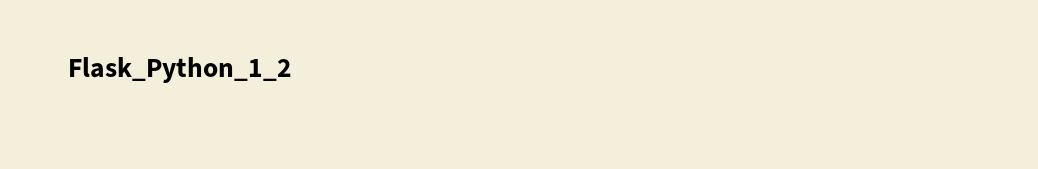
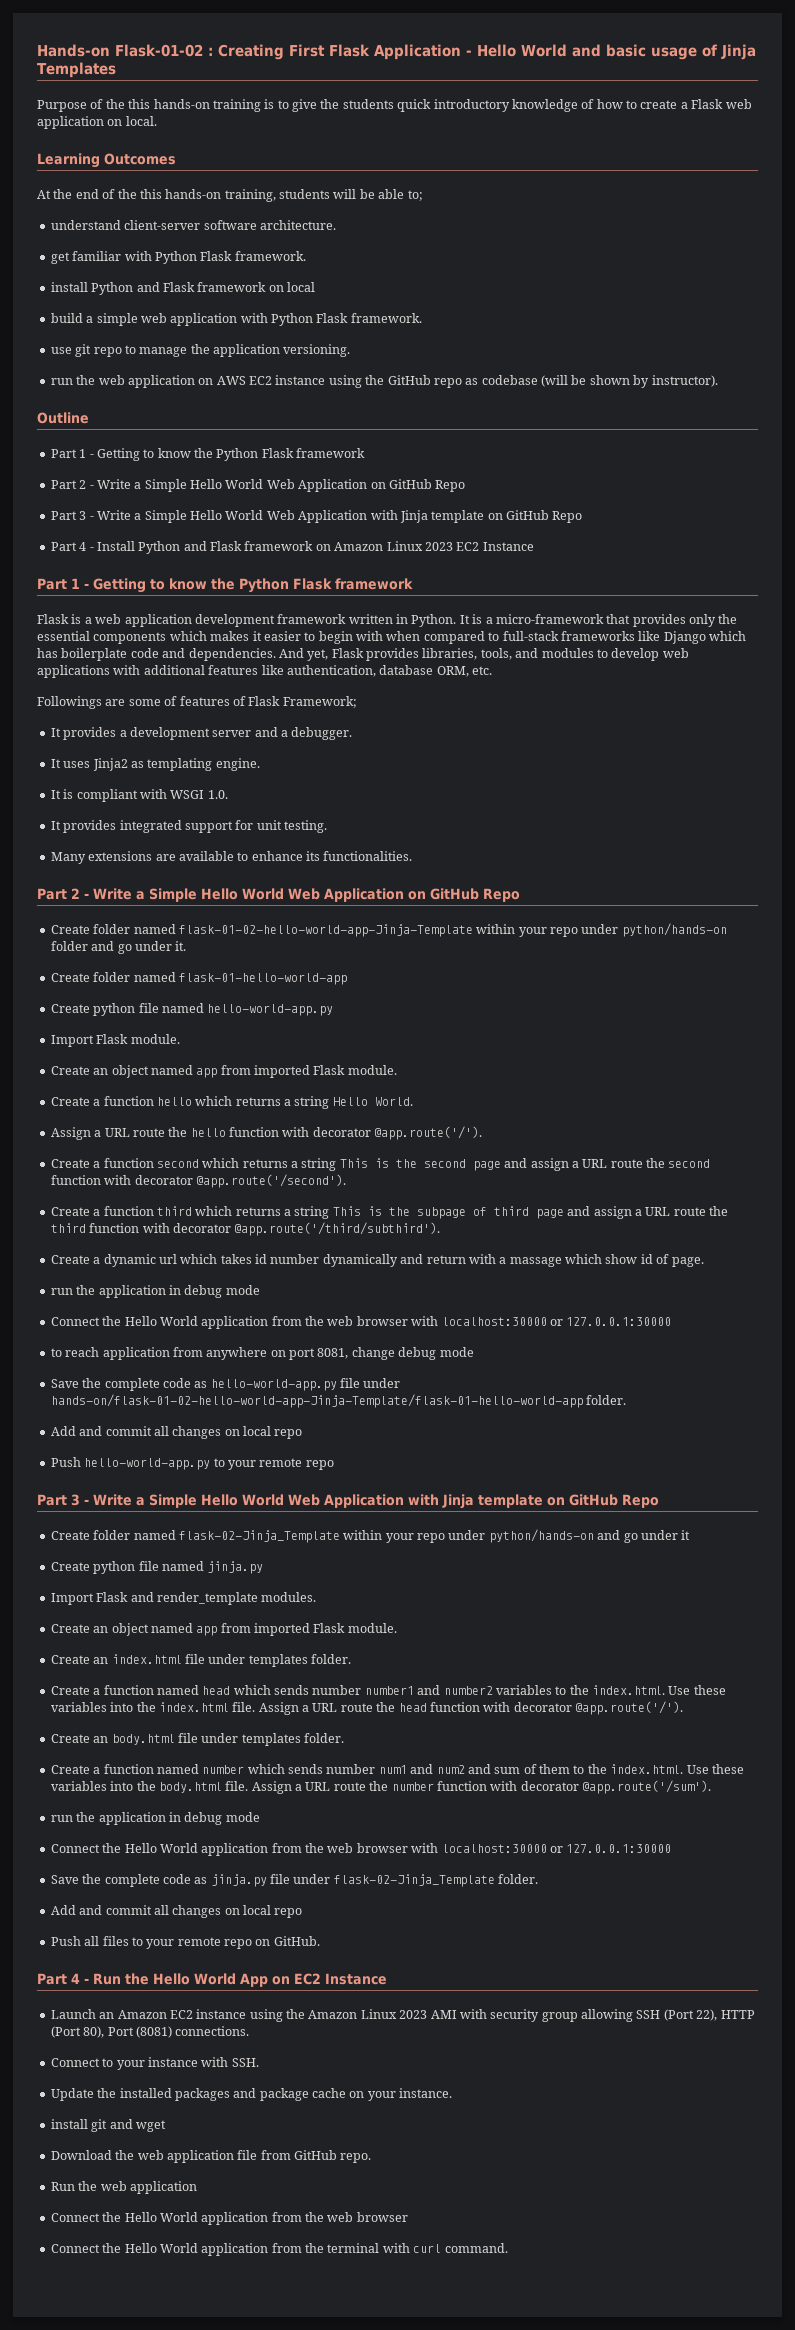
- Flask_Python_1_2
+ Hands-on Flask-01-02 : Creating First Flask Application - Hello World and basic usage of Jinja Templates
+ Purpose of the this hands-on training is to give the students quick introductory knowledge of how to create a Flask web application on local.
+ Learning Outcomes
+ At the end of the this hands-on training, students will be able to;
+ understand client-server software architecture.
+ get familiar with Python Flask framework.
+ install Python and Flask framework on local
+ build a simple web application with Python Flask framework.
+ use git repo to manage the application versioning.
+ run the web application on AWS EC2 instance using the GitHub repo as codebase (will be shown by instructor).
+ Outline
+ Part 1 - Getting to know the Python Flask framework
+ Part 2 - Write a Simple Hello World Web Application on GitHub Repo
+ Part 3 - Write a Simple Hello World Web Application with Jinja template on GitHub Repo
+ Part 4 - Install Python and Flask framework on Amazon Linux 2023 EC2 Instance
+ Part 1 - Getting to know the Python Flask framework
+ Flask is a web application development framework written in Python. It is a micro-framework that provides only the essential components which makes it easier to begin with when compared to full-stack frameworks like Django which has boilerplate code and dependencies. And yet, Flask provides libraries, tools, and modules to develop web applications with additional features like authentication, database ORM, etc.
+ Followings are some of features of Flask Framework;
+ It provides a development server and a debugger.
+ It uses Jinja2 as templating engine.
+ It is compliant with WSGI 1.0.
+ It provides integrated support for unit testing.
+ Many extensions are available to enhance its functionalities.
+ Part 2 - Write a Simple Hello World Web Application on GitHub Repo
+ Create folder named flask-01-02-hello-world-app-Jinja-Template within your repo under python/hands-on folder and go under it.
+ Create folder named flask-01-hello-world-app
+ Create python file named hello-world-app.py
+ Import Flask module.
+ Create an object named app from imported Flask module.
+ Create a function hello which returns a string Hello World.
+ Assign a URL route the hello function with decorator @app.route('/').
+ Create a function second which returns a string This is the second page and assign a URL route the second function with decorator @app.route('/second').
+ Create a function third which returns a string This is the subpage of third page and assign a URL route the third function with decorator @app.route('/third/subthird').
+ Create a dynamic url which takes id number dynamically and return with a massage which show id of page.
+ run the application in debug mode
+ Connect the Hello World application from the web browser with localhost:30000 or 127.0.0.1:30000
+ to reach application from anywhere on port 8081, change debug mode
+ Save the complete code as hello-world-app.py file under hands-on/flask-01-02-hello-world-app-Jinja-Template/flask-01-hello-world-app folder.
+ Add and commit all changes on local repo
+ Push hello-world-app.py to your remote repo
+ Part 3 - Write a Simple Hello World Web Application with Jinja template on GitHub Repo
+ Create folder named flask-02-Jinja_Template within your repo under python/hands-on and go under it
+ Create python file named jinja.py
+ Import Flask and render_template modules.
+ Create an object named app from imported Flask module.
+ Create an index.html file under templates folder.
+ Create a function named head which sends number number1 and number2 variables to the index.html. Use these variables into the index.html file. Assign a URL route the head function with decorator @app.route('/').
+ Create an body.html file under templates folder.
+ Create a function named number which sends number num1 and num2 and sum of them to the index.html. Use these variables into the body.html file. Assign a URL route the number function with decorator @app.route('/sum').
+ run the application in debug mode
+ Connect the Hello World application from the web browser with localhost:30000 or 127.0.0.1:30000
+ Save the complete code as jinja.py file under flask-02-Jinja_Template folder.
+ Add and commit all changes on local repo
+ Push all files to your remote repo on GitHub.
+ Part 4 - Run the Hello World App on EC2 Instance
+ Launch an Amazon EC2 instance using the Amazon Linux 2023 AMI with security group allowing SSH (Port 22), HTTP (Port 80), Port (8081) connections.
+ Connect to your instance with SSH.
+ Update the installed packages and package cache on your instance.
+ install git and wget
+ Download the web application file from GitHub repo.
+ Run the web application
+ Connect the Hello World application from the web browser
+ Connect the Hello World application from the terminal with curl command.

